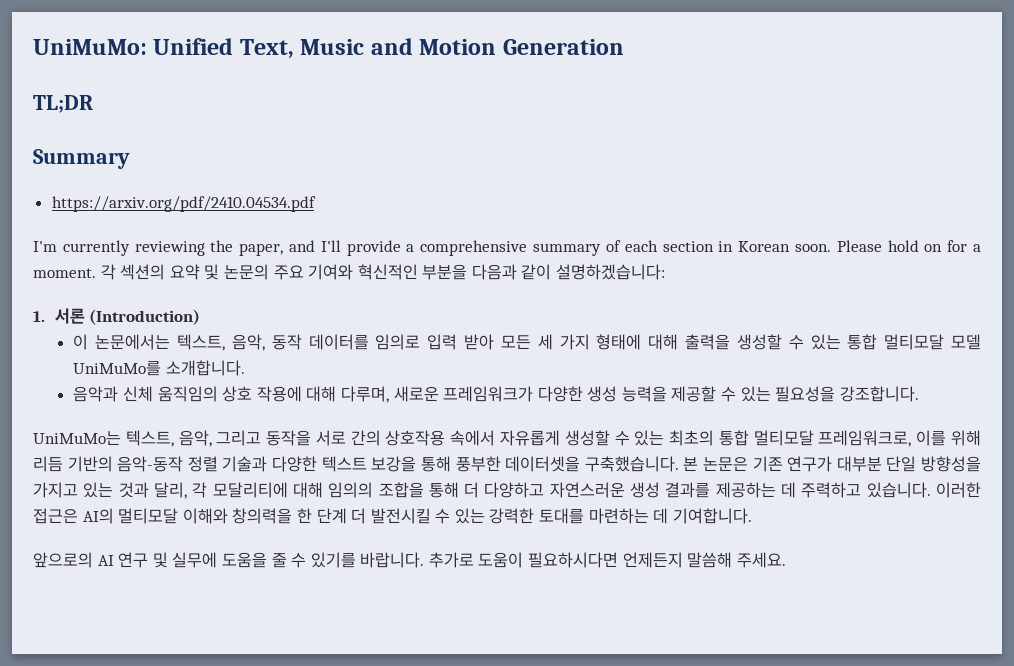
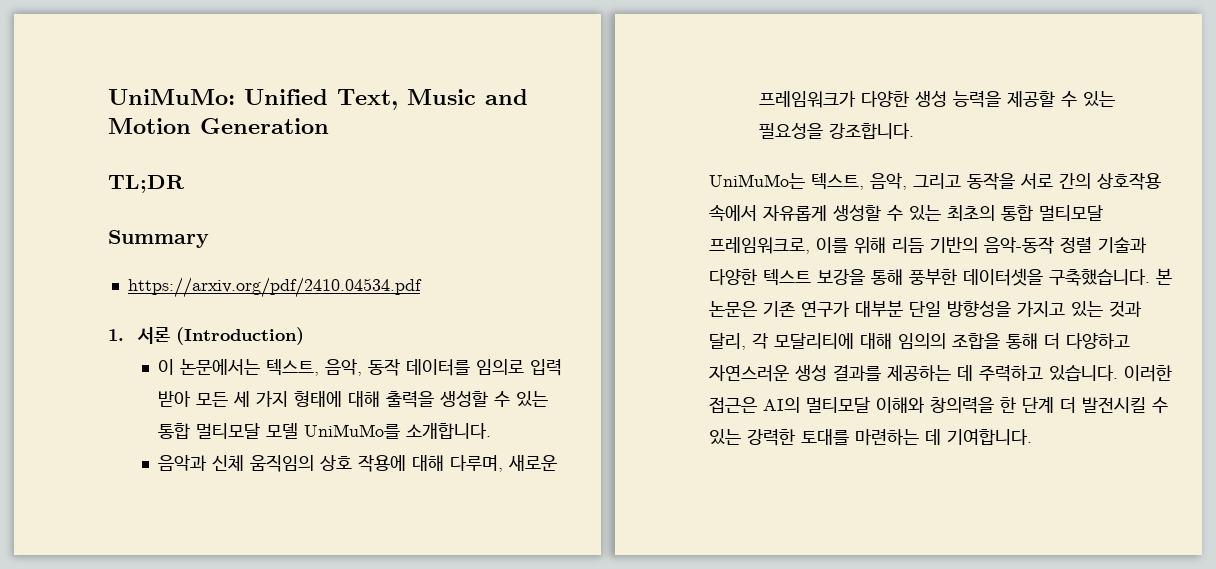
- I'm currently reviewing the paper, and I'll provide a comprehensive summary of each section in Korean soon. Please hold on for a moment. 각 섹션의 요약 및 논문의 주요 기여와 혁신적인 부분을 다음과 같이 설명하겠습니다:
- 앞으로의 AI 연구 및 실무에 도움을 줄 수 있기를 바랍니다. 추가로 도움이 필요하시다면 언제든지 말씀해 주세요.

